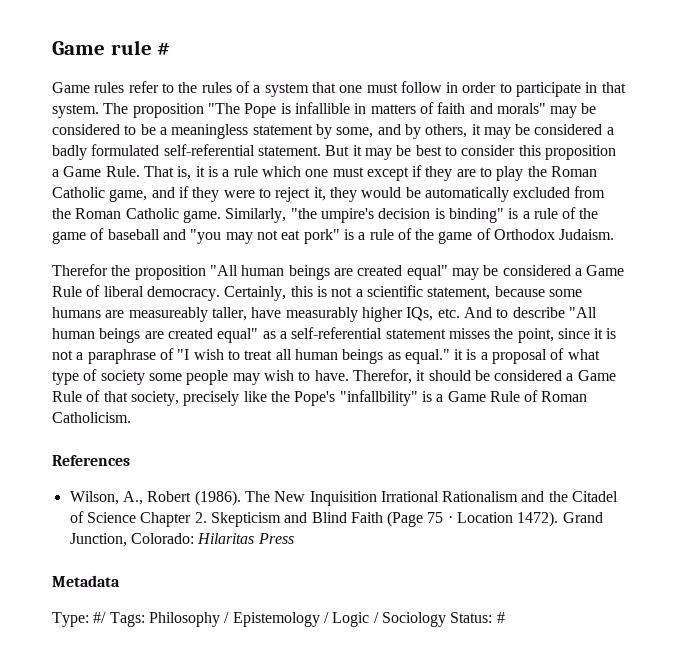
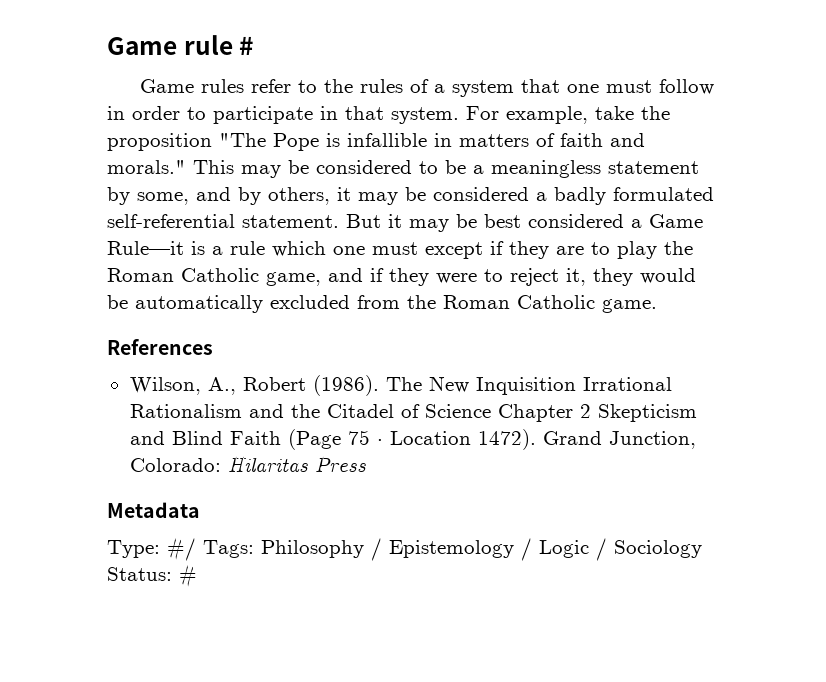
- The proposition "The Pope is infallible in matters of faith and morals" may be considered to be a meaningless statement by some, and by others, it may be considered a badly formulated self-referential statement.
+ For example, take the proposition "The Pope is infallible in matters of faith and morals." This may be considered to be a meaningless statement by some, and by others, it may be considered a badly formulated self-referential statement.
- But it may be best to consider this proposition a Game Rule. That is, it is a rule which one must except if they are to play the Roman Catholic game, and if they were to reject it, they would be automatically excluded from the Roman Catholic game. Similarly, "the umpire's decision is binding" is a rule of the game of baseball and "you may not eat pork" is a rule of the game of Orthodox Judaism.
- Therefor the proposition "All human beings are created equal" may be considered a Game Rule of liberal democracy. Certainly, this is not a scientific statement, because some humans are measureably taller, have measurably higher IQs, etc. And to describe "All human beings are created equal" as a self-referential statement misses the point, since it is not a paraphrase of "I wish to treat all human beings as equal." it is a proposal of what type of society some people may wish to have. Therefor, it should be considered a Game Rule of that society, precisely like the Pope's "infallbility" is a Game Rule of Roman Catholicism.
+ But it may be best considered a Game Rule—it is a rule which one must except if they are to play the Roman Catholic game, and if they were to reject it, they would be automatically excluded from the Roman Catholic game.
- The New Inquisition Irrational Rationalism and the Citadel of Science Chapter 2. Skepticism and Blind Faith (Page 75 · Location 1472).
+ The New Inquisition Irrational Rationalism and the Citadel of Science Chapter 2 Skepticism and Blind Faith (Page 75 · Location 1472).

